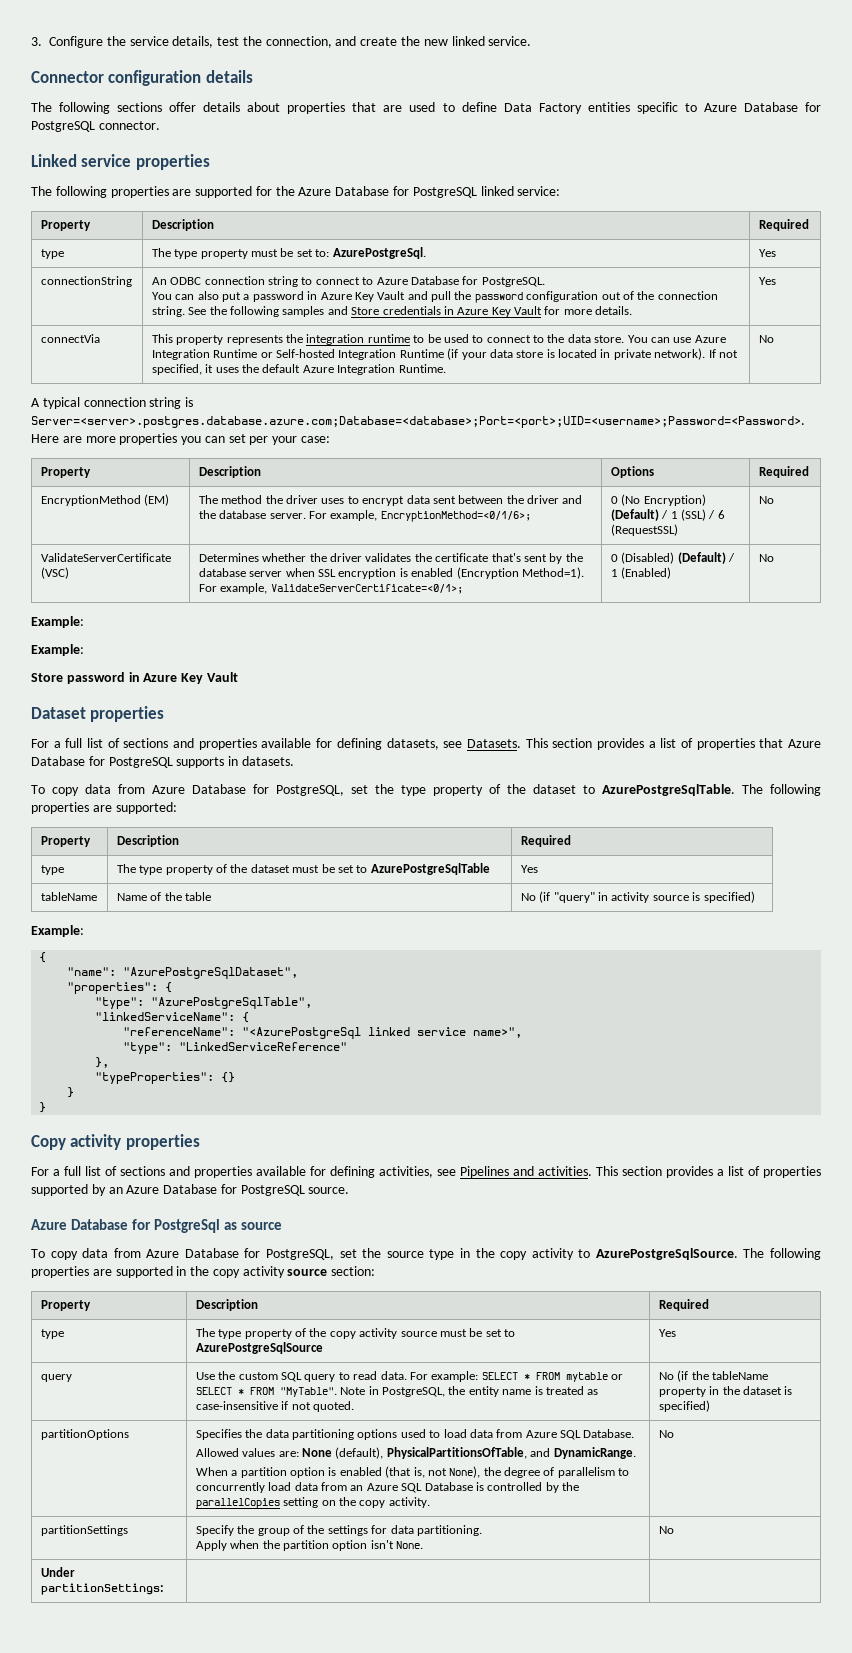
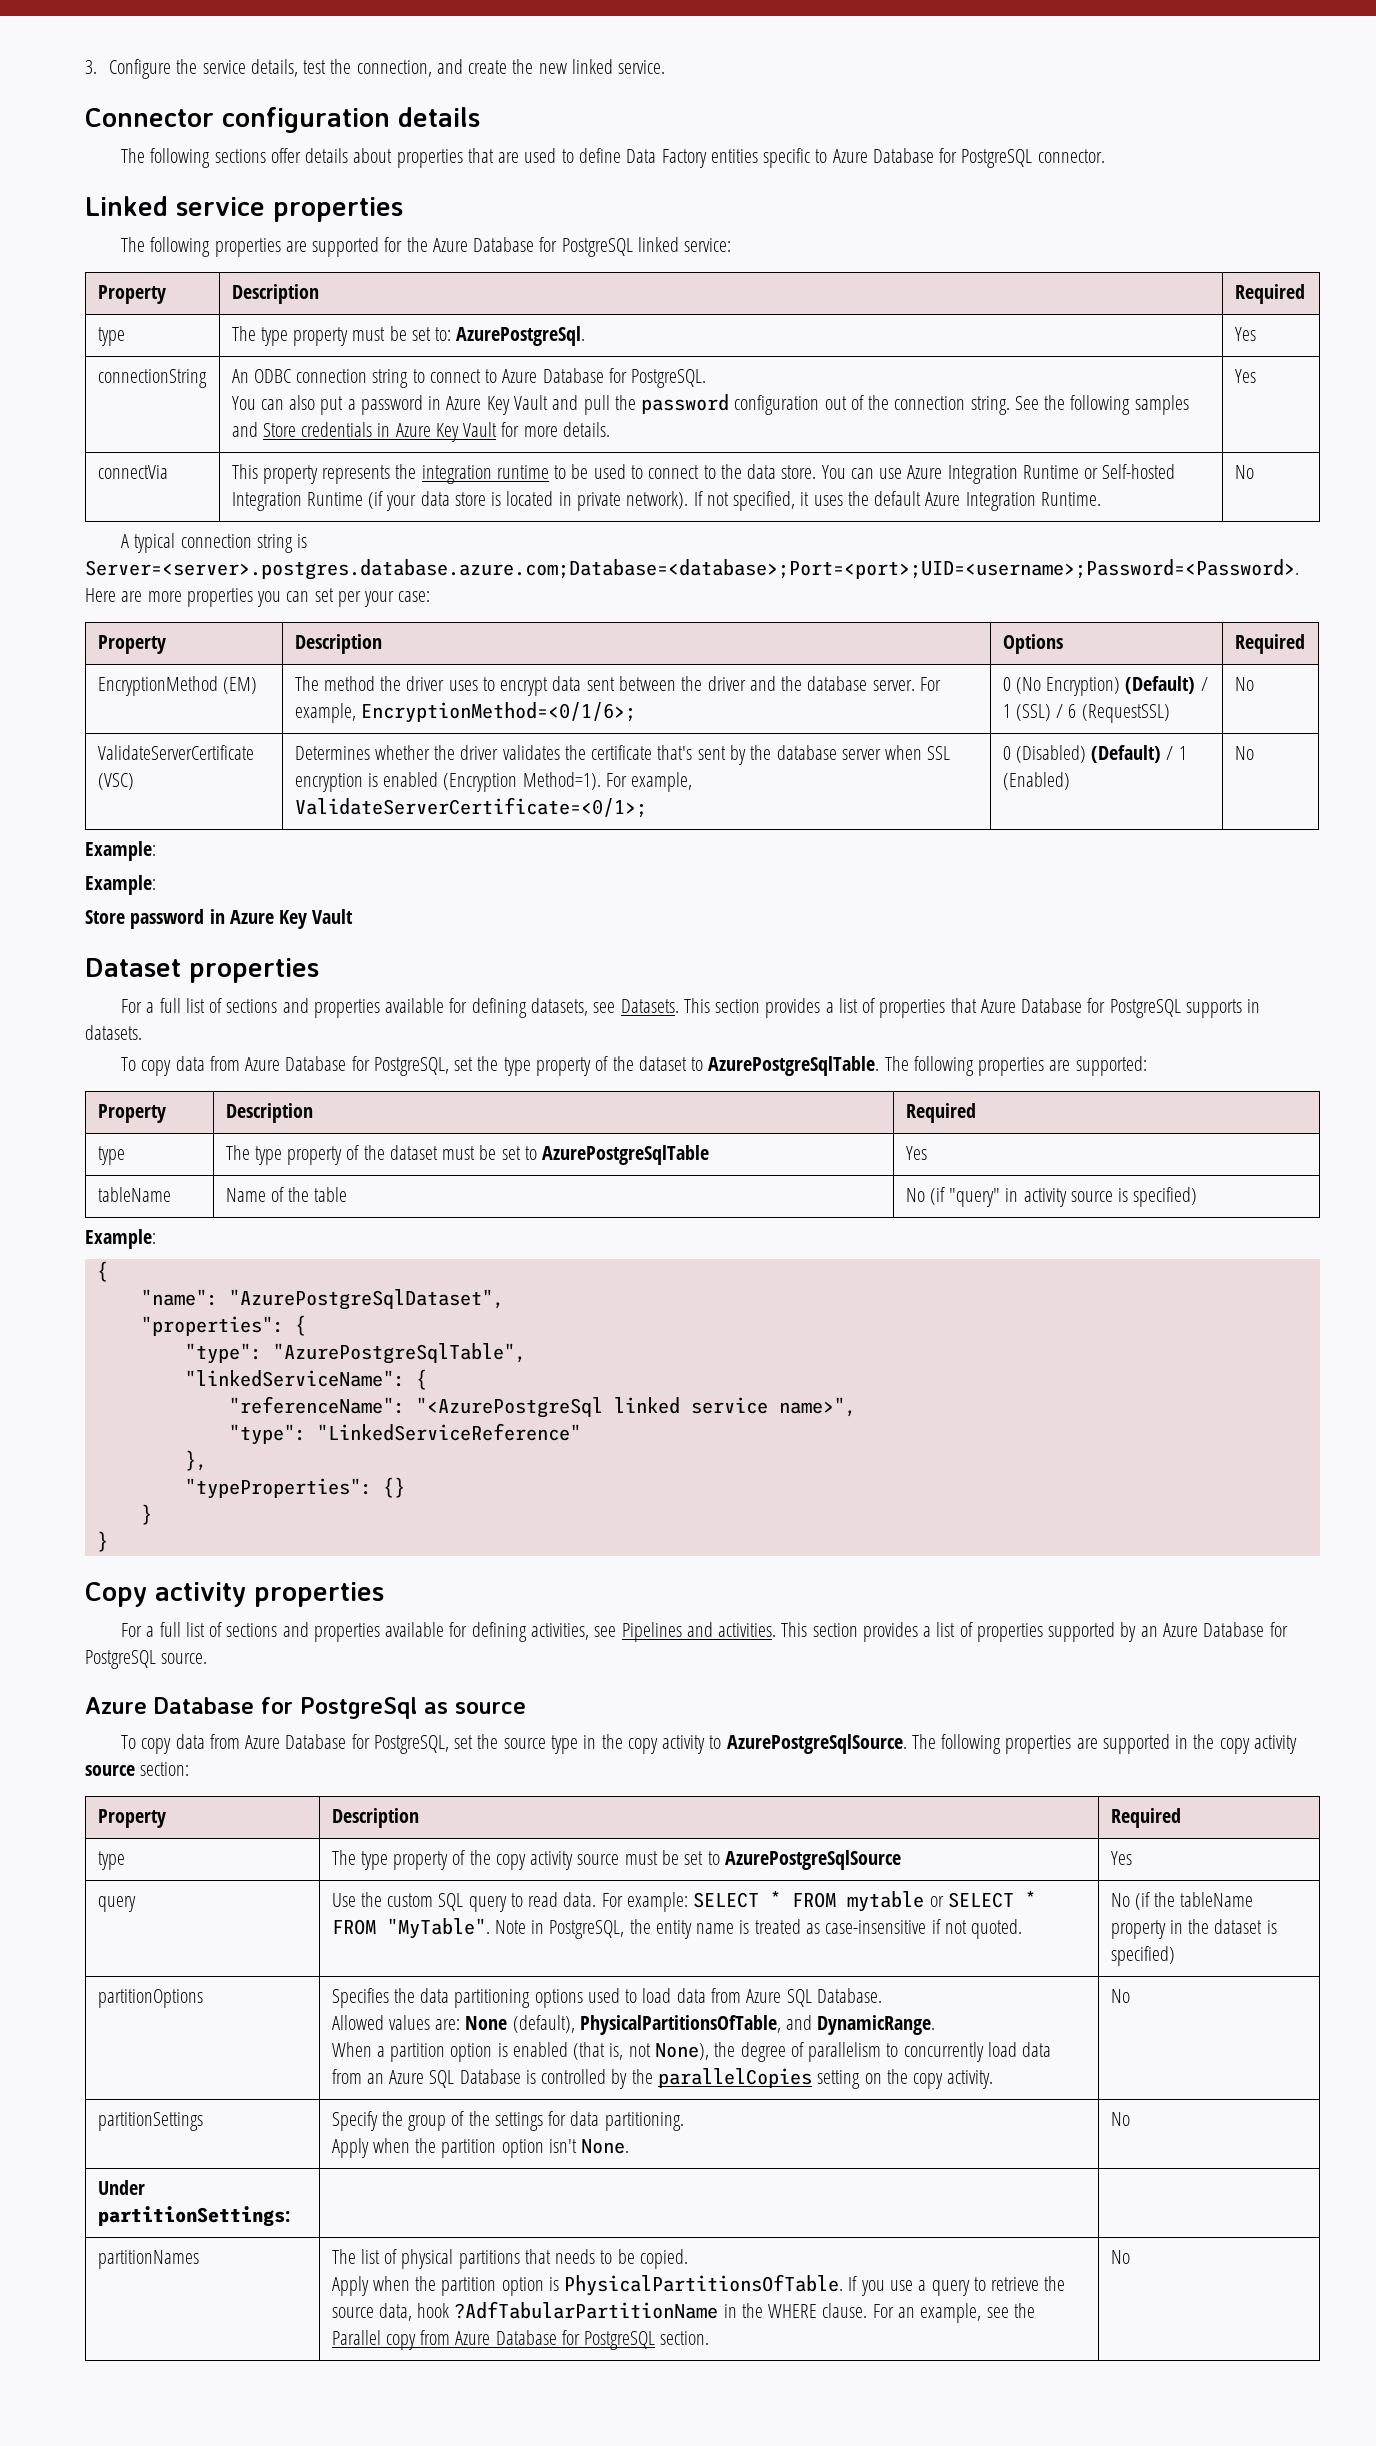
+ partitionNames | The list of physical partitions that needs to be copied.
+ Apply when the partition option is PhysicalPartitionsOfTable. If you use a query to retrieve the source data, hook ?AdfTabularPartitionName in the WHERE clause. For an example, see the Parallel copy from Azure Database for PostgreSQL section. | No

